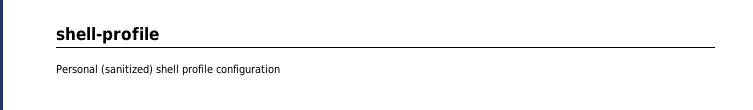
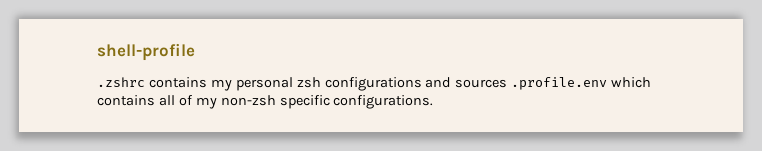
- Personal (sanitized) shell profile configuration
+ .zshrc contains my personal zsh configurations and sources .profile.env which contains all of my non-zsh specific configurations.

